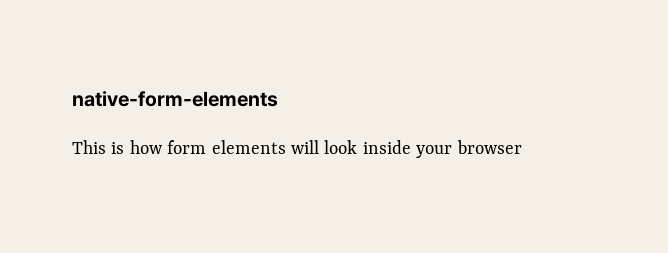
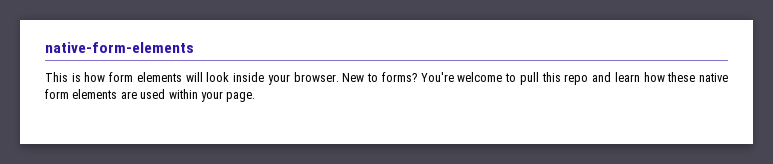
- This is how form elements will look inside your browser
+ This is how form elements will look inside your browser. New to forms? You're welcome to pull this repo and learn how these native form elements are used within your page.

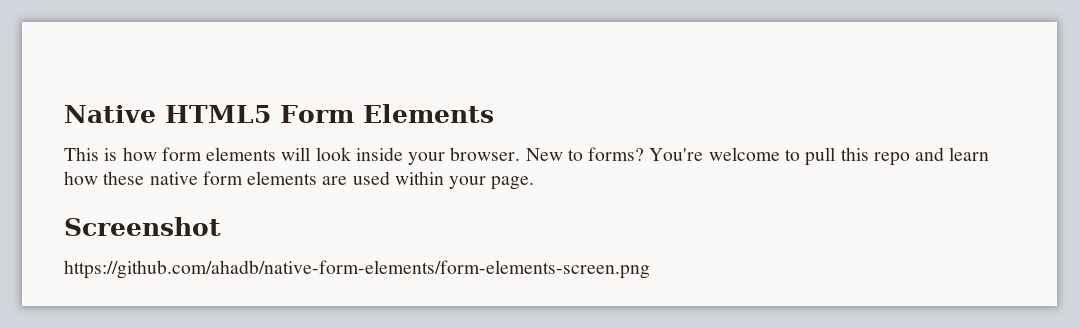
- native-form-elements
+ Native HTML5 Form Elements
+ Screenshot
+ https://github.com/ahadb/native-form-elements/form-elements-screen.png

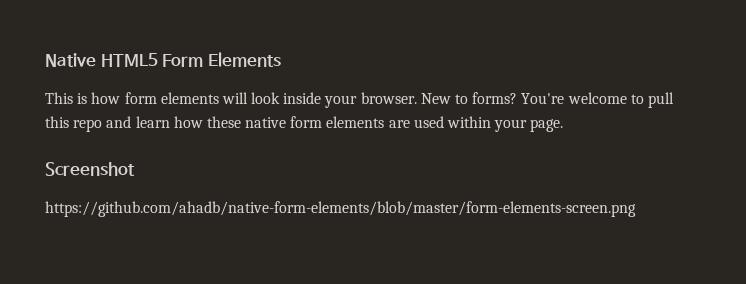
- https://github.com/ahadb/native-form-elements/form-elements-screen.png
+ https://github.com/ahadb/native-form-elements/blob/master/form-elements-screen.png

